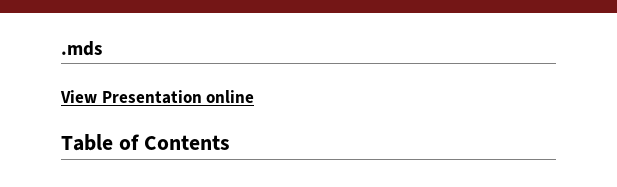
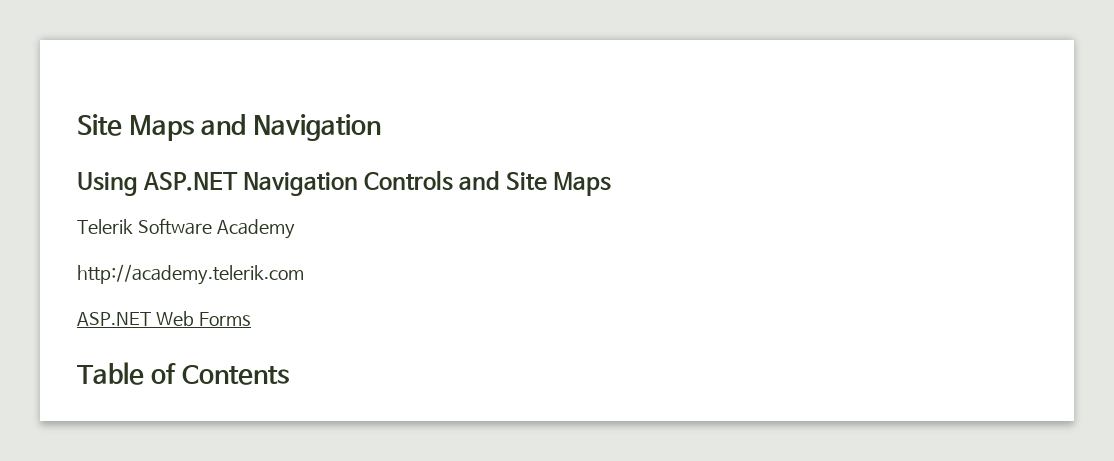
- .mds
- View Presentation online
+ Site Maps and Navigation
+ Using ASP.NET Navigation Controls and Site Maps
+ Telerik Software Academy
+ http://academy.telerik.com
+ ASP.NET Web Forms

